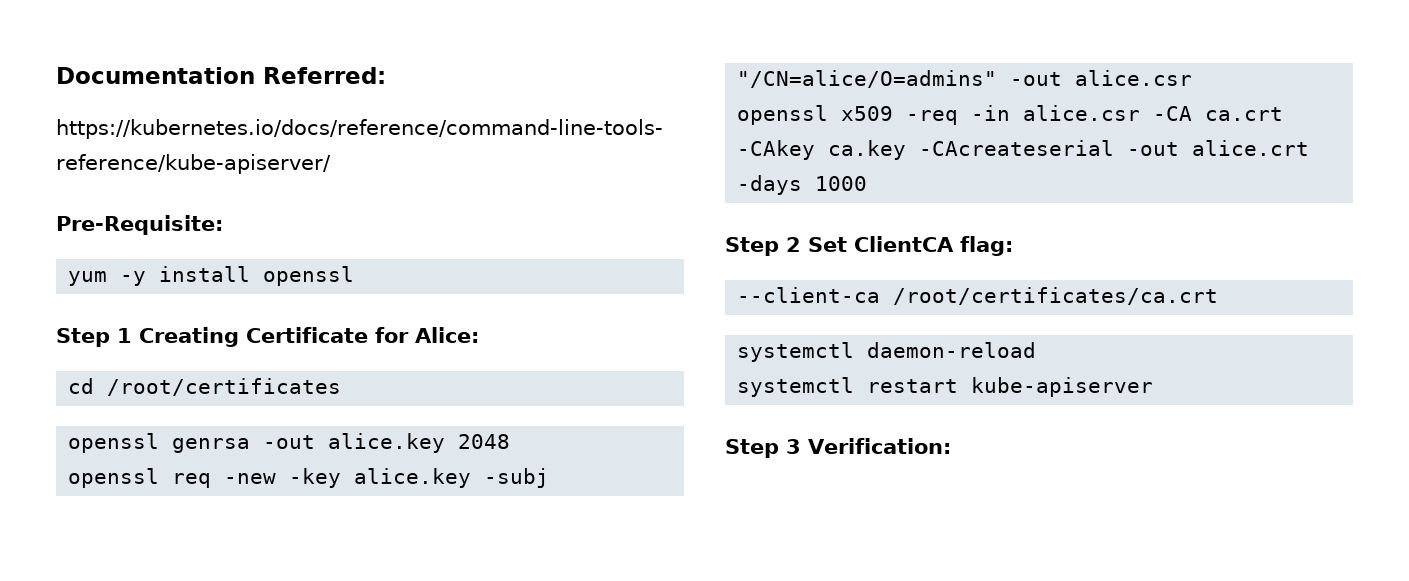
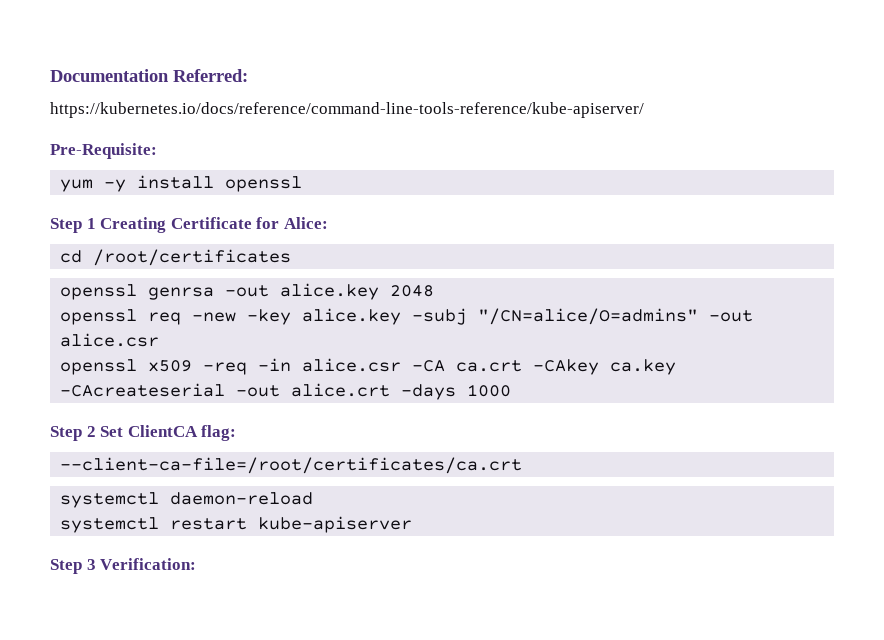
- --client-ca /root/certificates/ca.crt
+ --client-ca-file=/root/certificates/ca.crt

